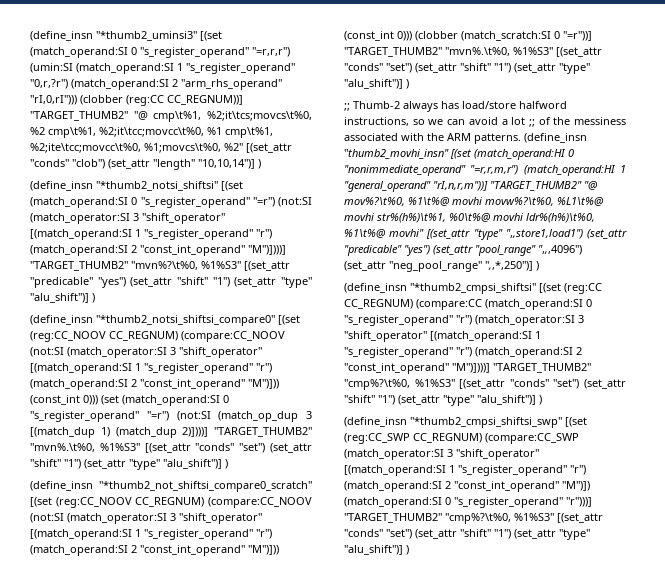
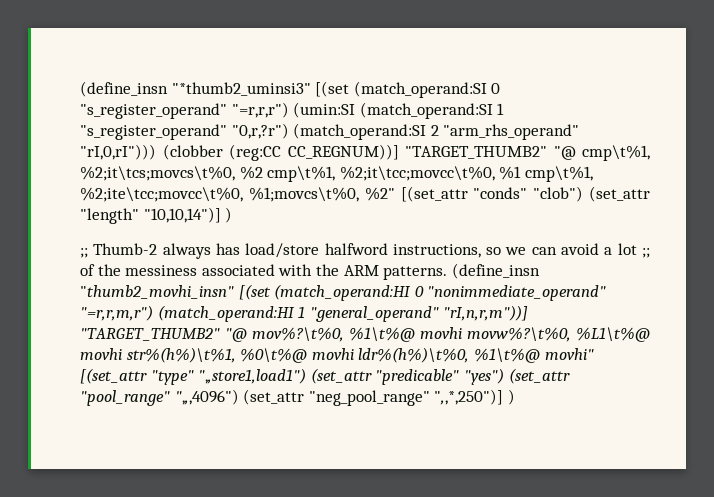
- (define_insn "*thumb2_notsi_shiftsi" [(set (match_operand:SI 0 "s_register_operand" "=r") (not:SI (match_operator:SI 3 "shift_operator" [(match_operand:SI 1 "s_register_operand" "r") (match_operand:SI 2 "const_int_operand" "M")])))] "TARGET_THUMB2" "mvn%?\t%0, %1%S3" [(set_attr "predicable" "yes") (set_attr "shift" "1") (set_attr "type" "alu_shift")] )
- (define_insn "*thumb2_notsi_shiftsi_compare0" [(set (reg:CC_NOOV CC_REGNUM) (compare:CC_NOOV (not:SI (match_operator:SI 3 "shift_operator" [(match_operand:SI 1 "s_register_operand" "r") (match_operand:SI 2 "const_int_operand" "M")])) (const_int 0))) (set (match_operand:SI 0 "s_register_operand" "=r") (not:SI (match_op_dup 3 [(match_dup 1) (match_dup 2)])))] "TARGET_THUMB2" "mvn%.\t%0, %1%S3" [(set_attr "conds" "set") (set_attr "shift" "1") (set_attr "type" "alu_shift")] )
- (define_insn "*thumb2_not_shiftsi_compare0_scratch" [(set (reg:CC_NOOV CC_REGNUM) (compare:CC_NOOV (not:SI (match_operator:SI 3 "shift_operator" [(match_operand:SI 1 "s_register_operand" "r") (match_operand:SI 2 "const_int_operand" "M")])) (const_int 0))) (clobber (match_scratch:SI 0 "=r"))] "TARGET_THUMB2" "mvn%.\t%0, %1%S3" [(set_attr "conds" "set") (set_attr "shift" "1") (set_attr "type" "alu_shift")] )
- (define_insn "*thumb2_cmpsi_shiftsi" [(set (reg:CC CC_REGNUM) (compare:CC (match_operand:SI 0 "s_register_operand" "r") (match_operator:SI 3 "shift_operator" [(match_operand:SI 1 "s_register_operand" "r") (match_operand:SI 2 "const_int_operand" "M")])))] "TARGET_THUMB2" "cmp%?\t%0, %1%S3" [(set_attr "conds" "set") (set_attr "shift" "1") (set_attr "type" "alu_shift")] )
- (define_insn "*thumb2_cmpsi_shiftsi_swp" [(set (reg:CC_SWP CC_REGNUM) (compare:CC_SWP (match_operator:SI 3 "shift_operator" [(match_operand:SI 1 "s_register_operand" "r") (match_operand:SI 2 "const_int_operand" "M")]) (match_operand:SI 0 "s_register_operand" "r")))] "TARGET_THUMB2" "cmp%?\t%0, %1%S3" [(set_attr "conds" "set") (set_attr "shift" "1") (set_attr "type" "alu_shift")] )

